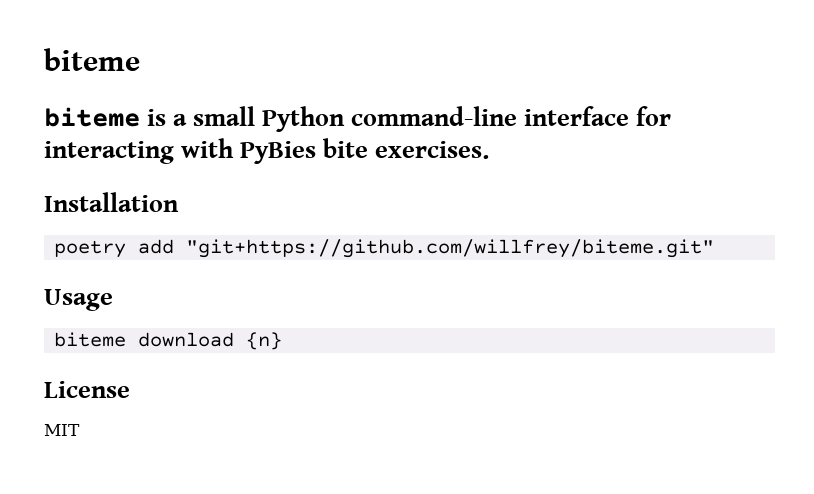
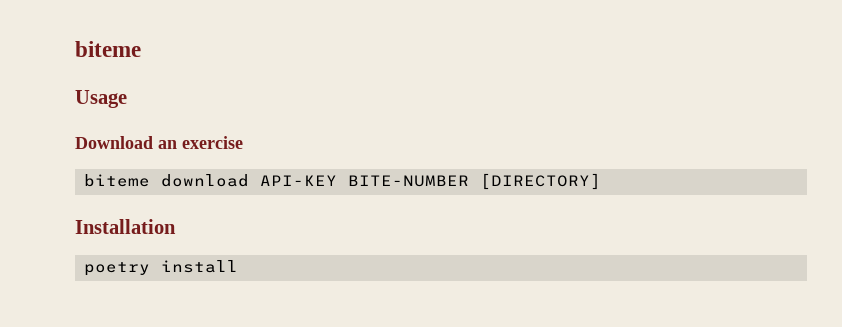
- biteme is a small Python command-line interface for interacting with PyBies bite exercises.
+ Usage
+ Download an exercise
+ biteme download API-KEY BITE-NUMBER [DIRECTORY]
  Installation
- poetry add "git+https://github.com/willfrey/biteme.git"
- Usage
- biteme download {n}
- License
- MIT
+ poetry install

